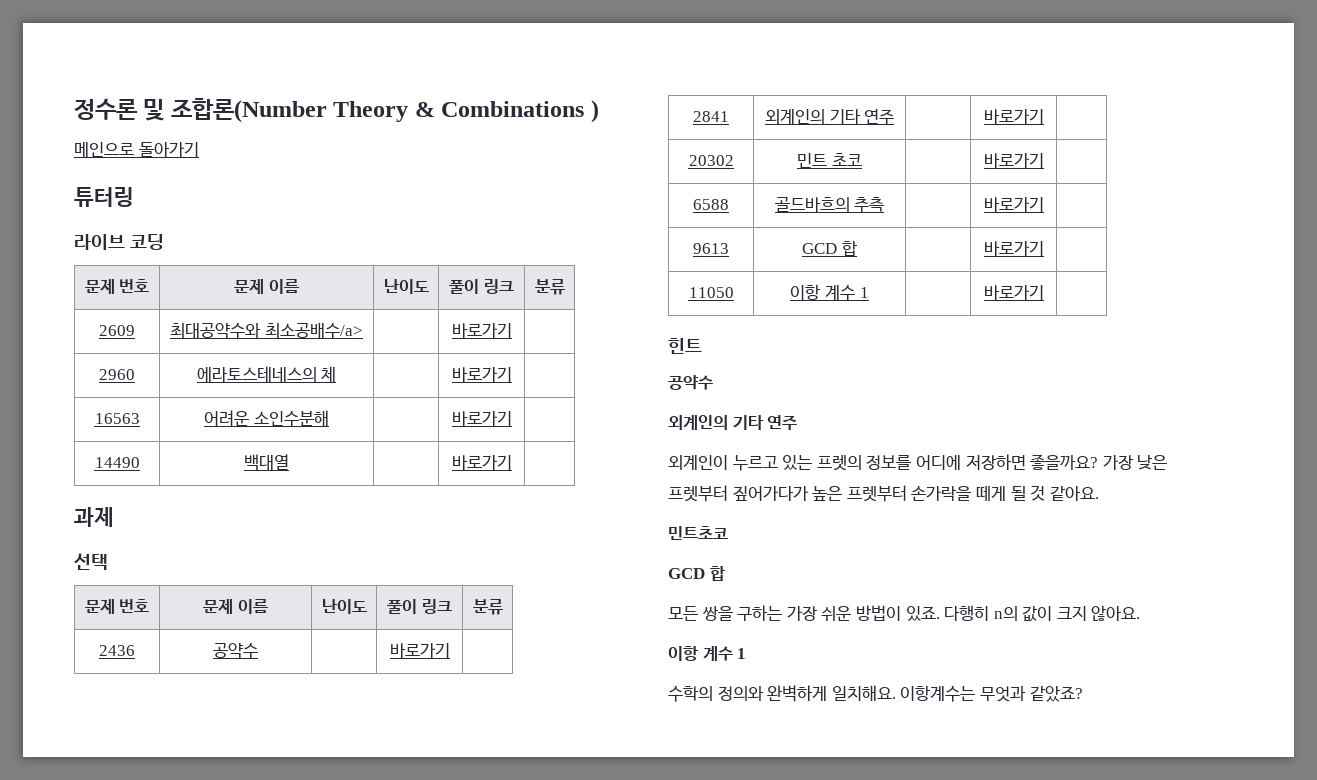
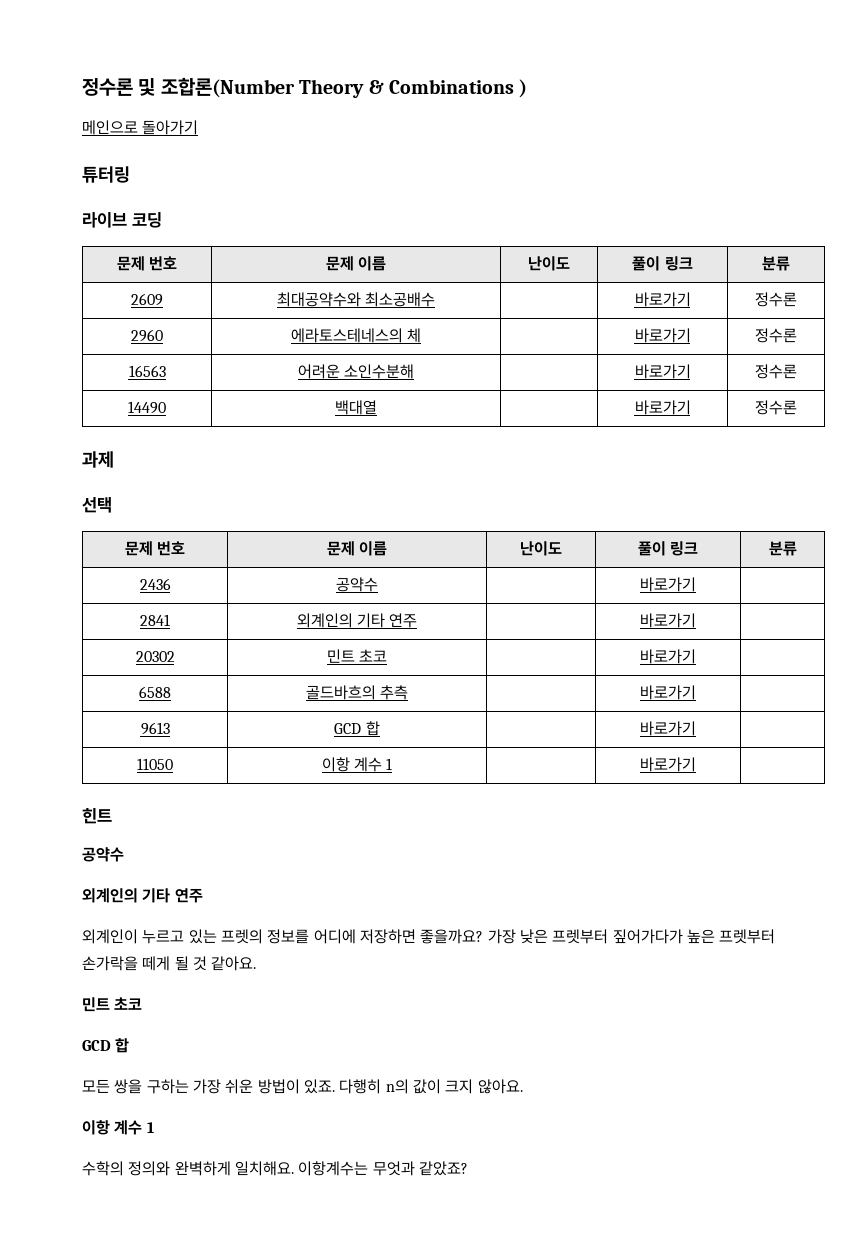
- 2609 | 최대공약수와 최소공배수/a> | | 바로가기 |
+ 2609 | 최대공약수와 최소공배수 | | 바로가기 | 정수론
- 2960 | 에라토스테네스의 체 | | 바로가기 |
+ 2960 | 에라토스테네스의 체 | | 바로가기 | 정수론
- 16563 | 어려운 소인수분해 | | 바로가기 |
+ 16563 | 어려운 소인수분해 | | 바로가기 | 정수론
- 14490 | 백대열 | | 바로가기 |
+ 14490 | 백대열 | | 바로가기 | 정수론
  가장 낮은 프렛부터 짚어가다가 높은 프렛부터 손가락을 떼게 될 것 같아요.
- 민트초코
+ 민트 초코

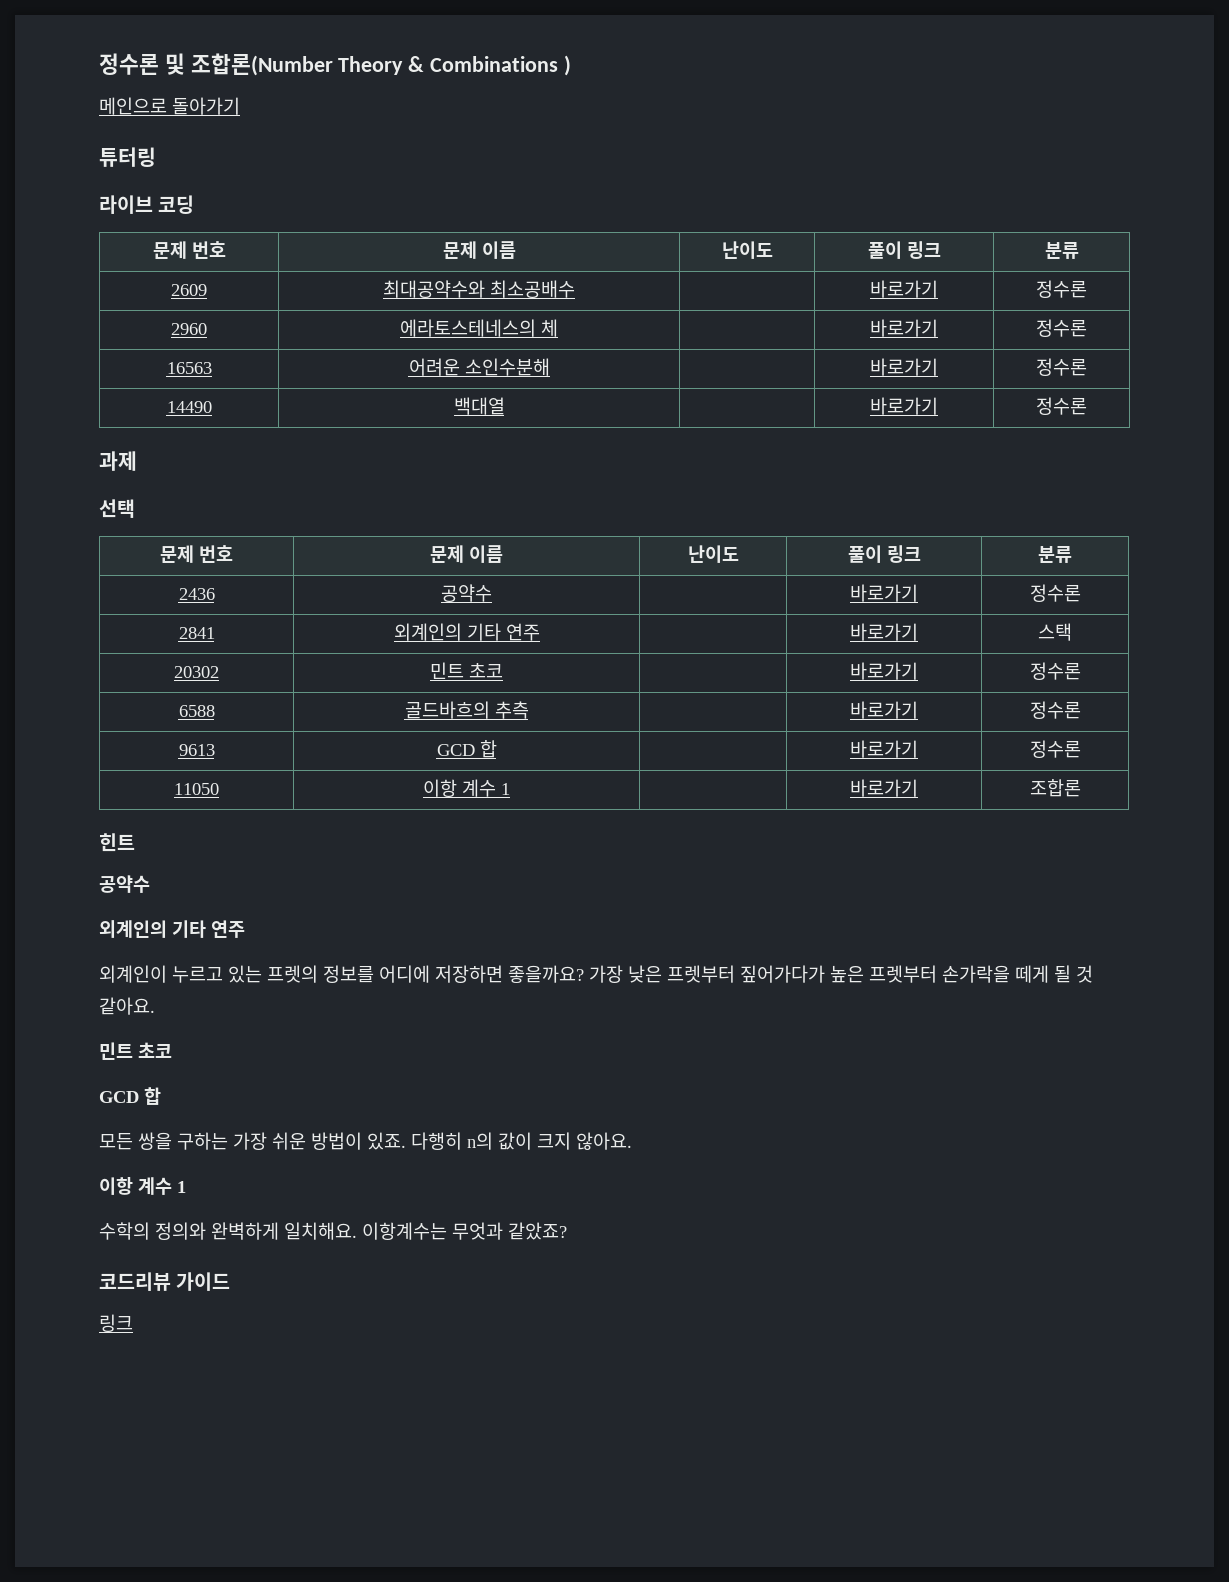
- 2436 | 공약수 | | 바로가기 |
+ 2436 | 공약수 | | 바로가기 | 정수론
- 2841 | 외계인의 기타 연주 | | 바로가기 |
+ 2841 | 외계인의 기타 연주 | | 바로가기 | 스택
- 20302 | 민트 초코 | | 바로가기 |
+ 20302 | 민트 초코 | | 바로가기 | 정수론
- 6588 | 골드바흐의 추측 | | 바로가기 |
+ 6588 | 골드바흐의 추측 | | 바로가기 | 정수론
- 9613 | GCD 합 | | 바로가기 |
+ 9613 | GCD 합 | | 바로가기 | 정수론
- 11050 | 이항 계수 1 | | 바로가기 |
+ 11050 | 이항 계수 1 | | 바로가기 | 조합론
+ 코드리뷰 가이드
+ 링크

